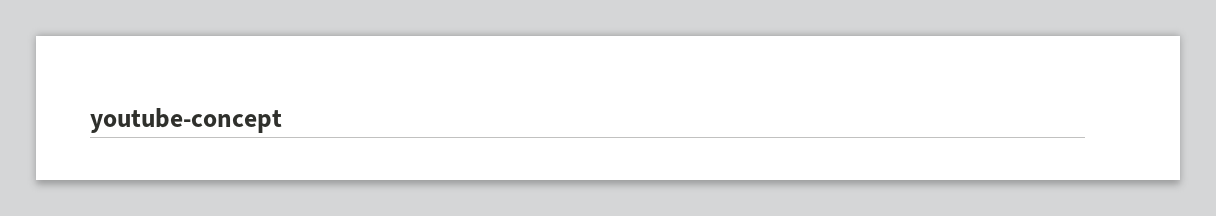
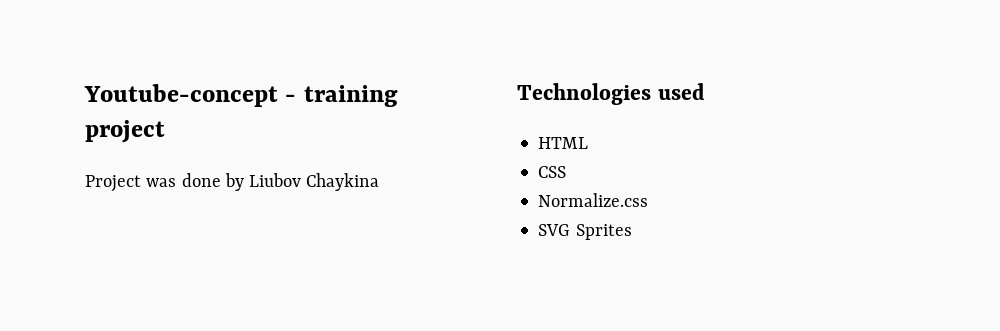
- youtube-concept
+ Youtube-concept - training project
+ Project was done by Liubov Chaykina
+ Technologies used
+ HTML
+ CSS
+ Normalize.css
+ SVG Sprites

